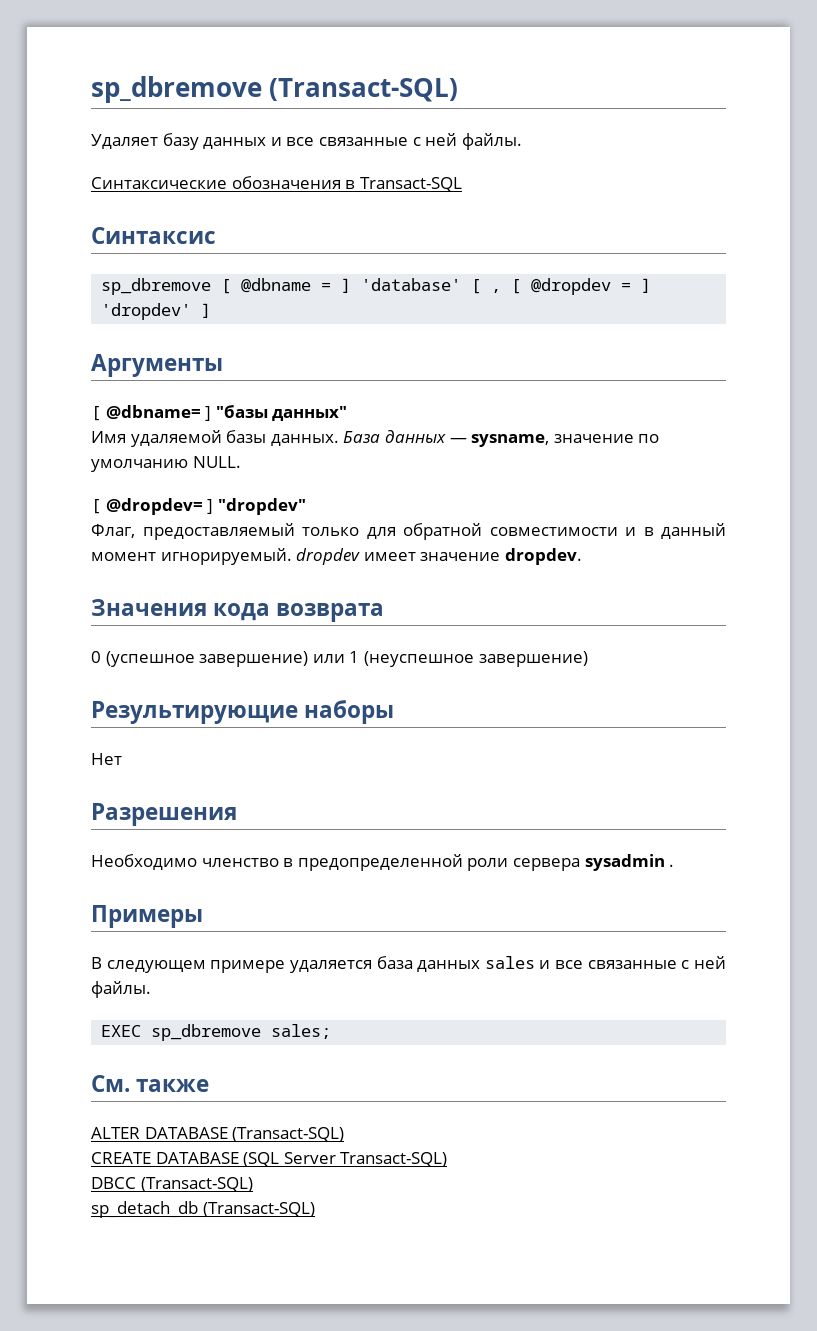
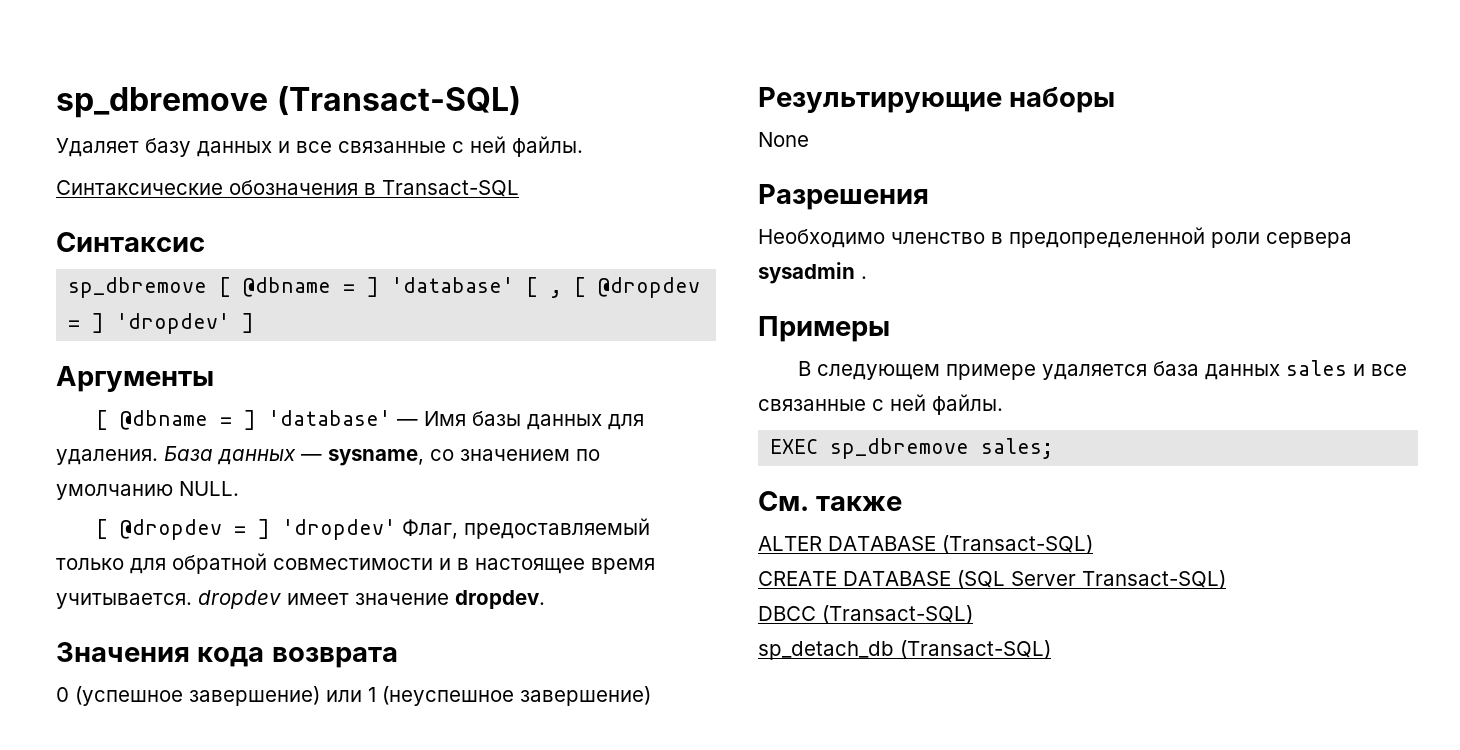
- [ @dbname= ] "базы данных"
- Имя удаляемой базы данных.
+ [ @dbname = ] 'database' — Имя базы данных для удаления.
- База данных — sysname, значение по умолчанию NULL.
+ База данных — sysname, со значением по умолчанию NULL.
- [ @dropdev= ] "dropdev"
- Флаг, предоставляемый только для обратной совместимости и в данный момент игнорируемый. dropdev имеет значение dropdev.
+ [ @dropdev = ] 'dropdev' Флаг, предоставляемый только для обратной совместимости и в настоящее время учитывается. dropdev имеет значение dropdev.
- Нет
+ None

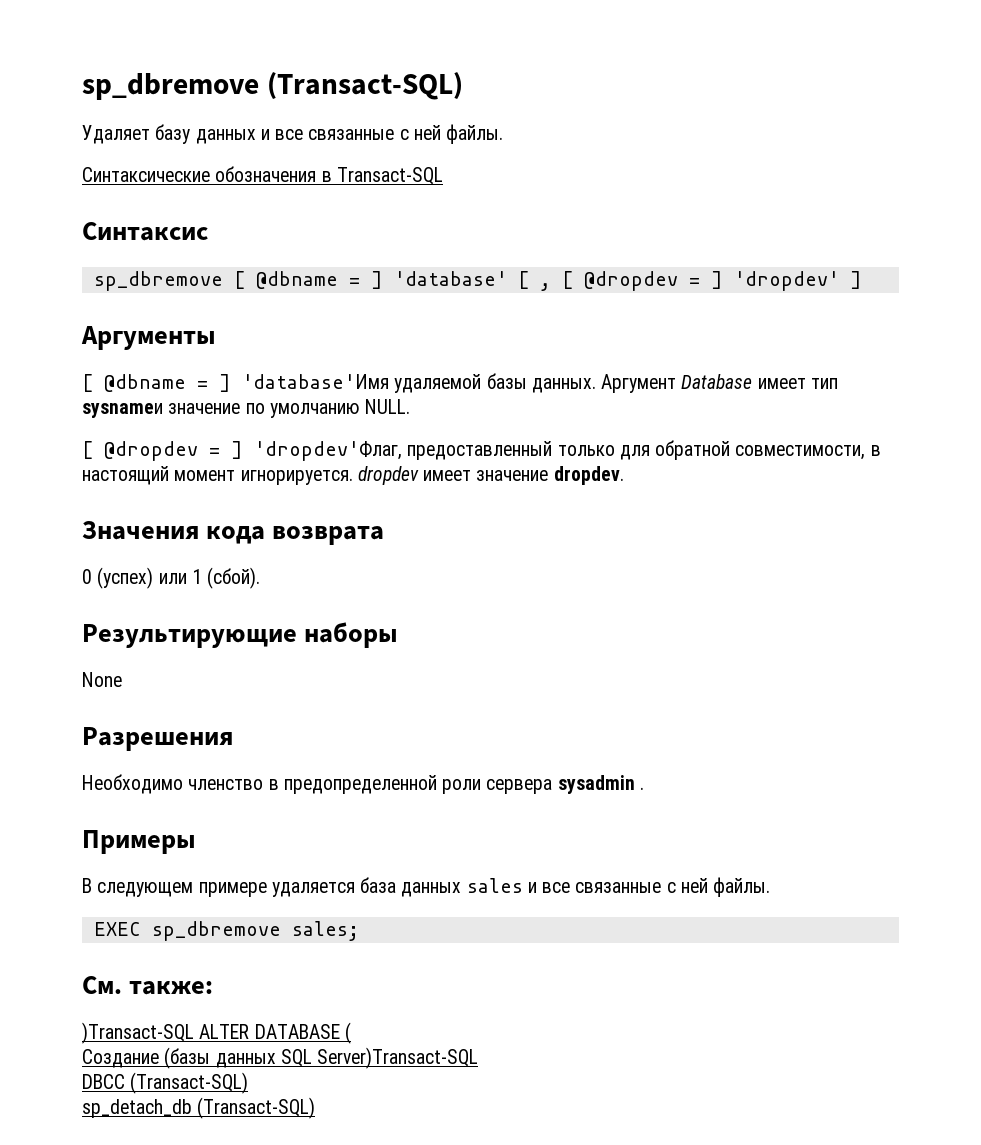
- [ @dbname = ] 'database' — Имя базы данных для удаления. База данных — sysname, со значением по умолчанию NULL.
+ [ @dbname = ] 'database'Имя удаляемой базы данных. Аргумент Database имеет тип sysnameи значение по умолчанию NULL.
- [ @dropdev = ] 'dropdev' Флаг, предоставляемый только для обратной совместимости и в настоящее время учитывается. dropdev имеет значение dropdev.
+ [ @dropdev = ] 'dropdev'Флаг, предоставленный только для обратной совместимости, в настоящий момент игнорируется. dropdev имеет значение dropdev.
- 0 (успешное завершение) или 1 (неуспешное завершение)
+ 0 (успех) или 1 (сбой).
- См. также
- ALTER DATABASE (Transact-SQL)
- CREATE DATABASE (SQL Server Transact-SQL)
+ См. также:
+ )Transact-SQL ALTER DATABASE (
+ Создание (базы данных SQL Server)Transact-SQL

